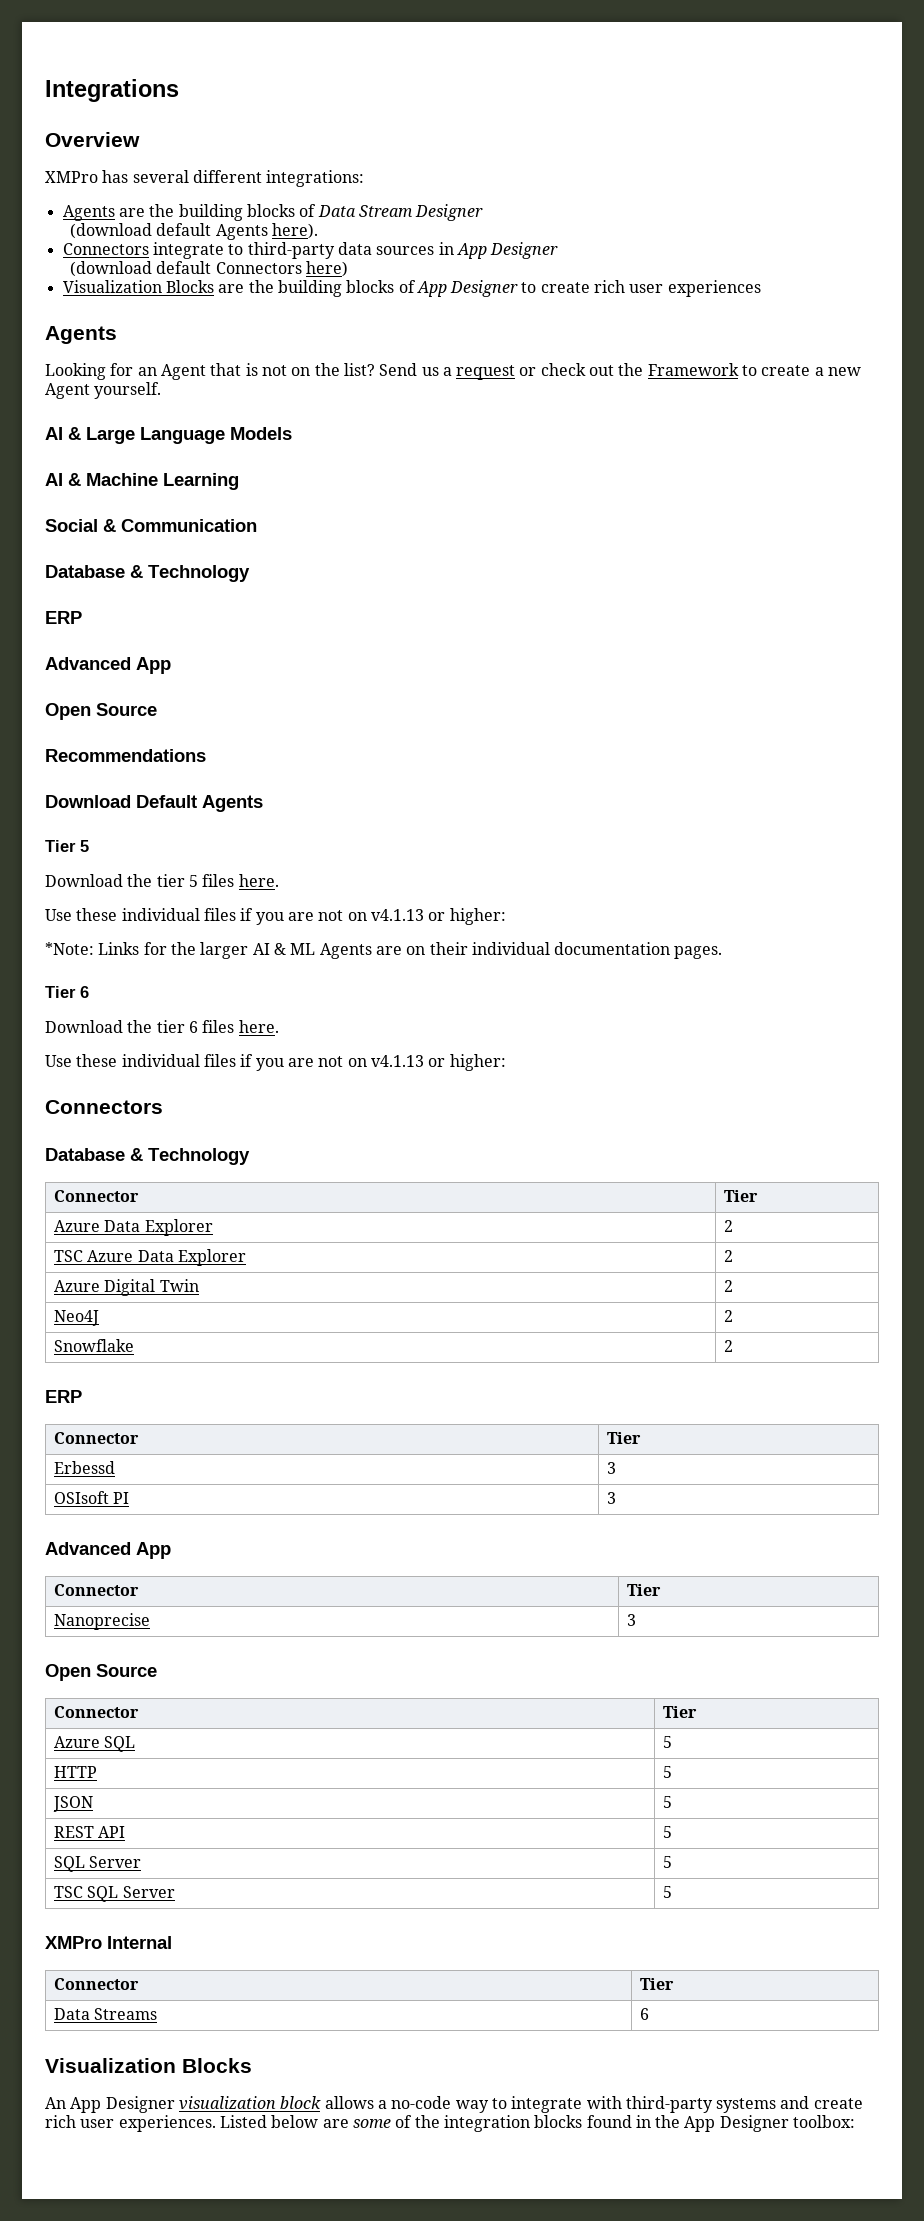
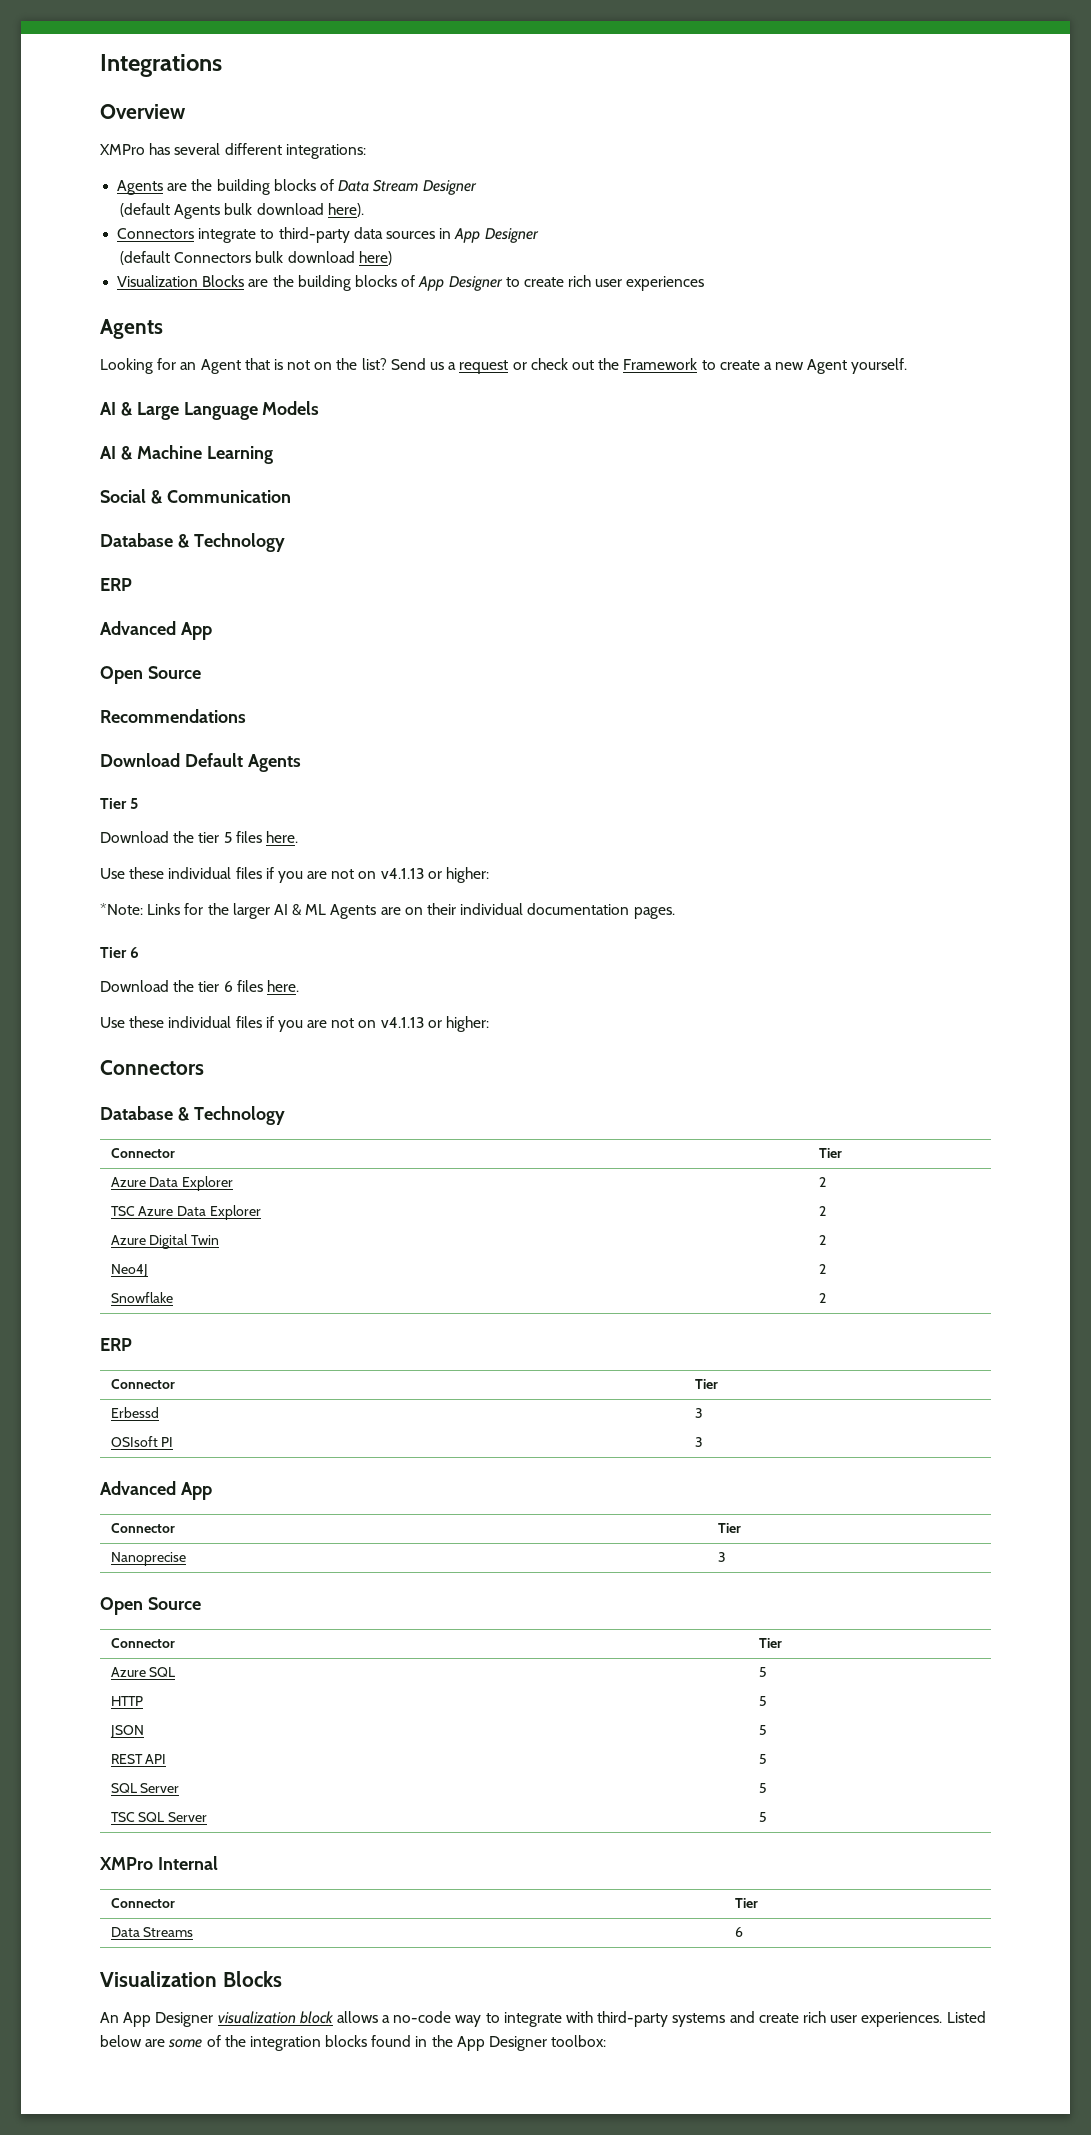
- (download default Agents here).
+ (default Agents bulk download here).
- (download default Connectors here)
+ (default Connectors bulk download here)

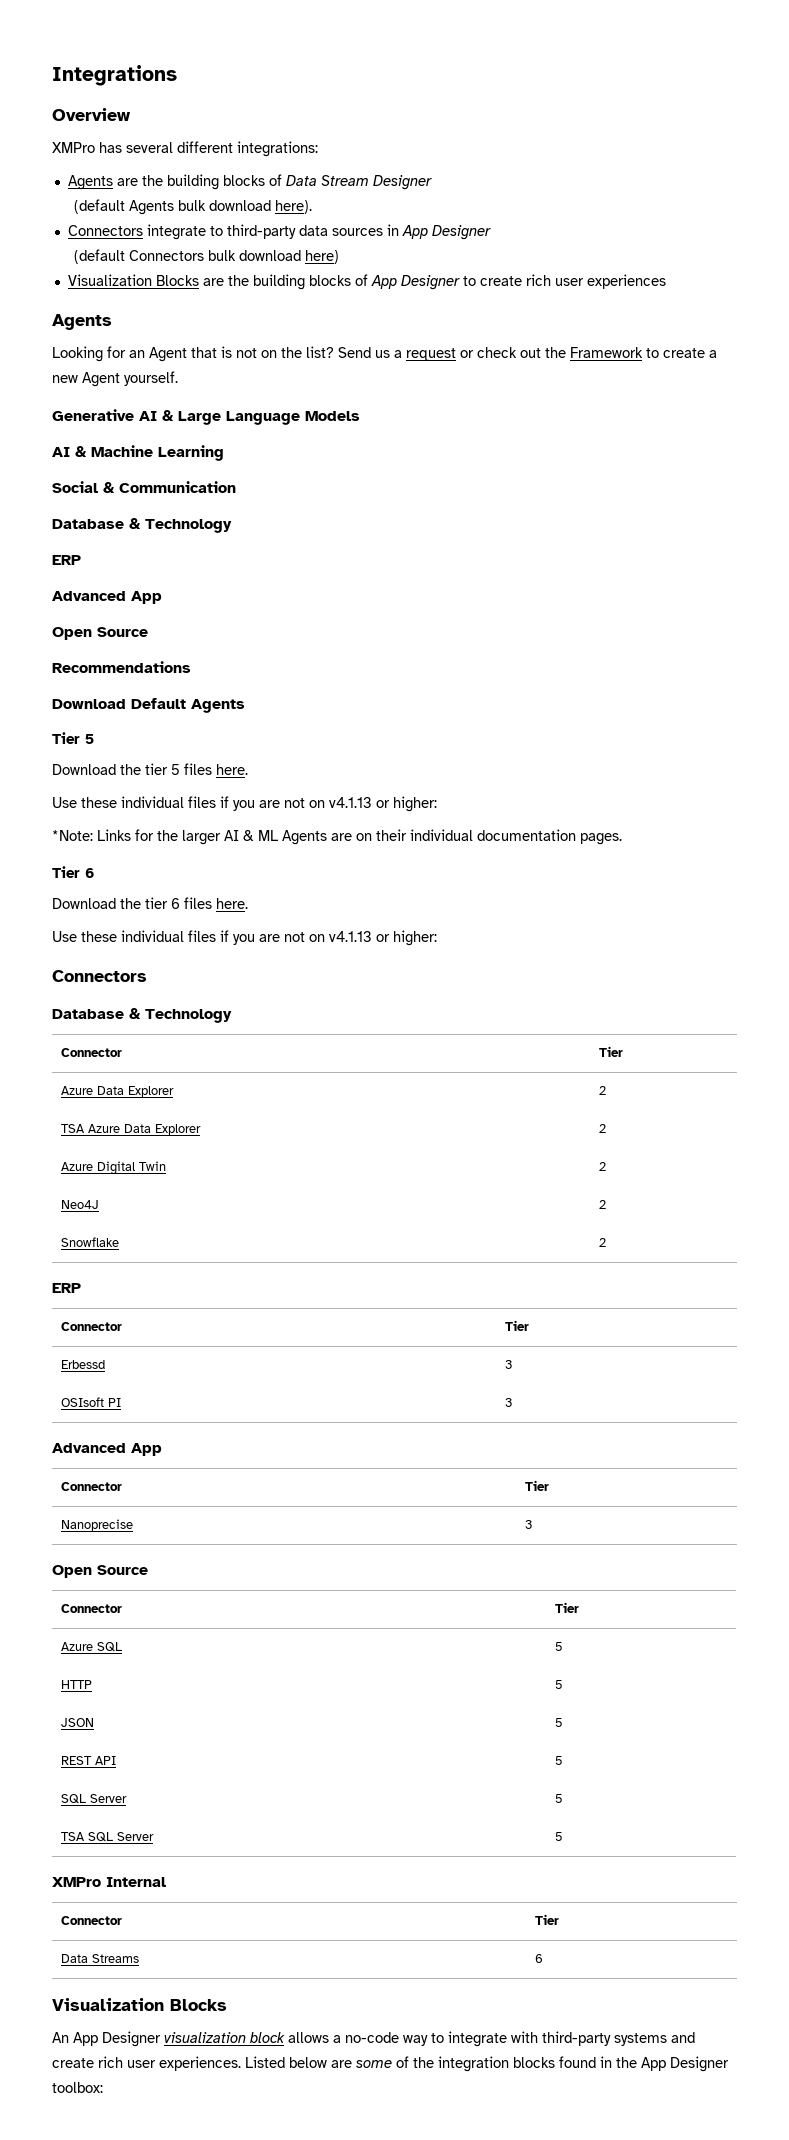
- AI & Large Language Models
+ Generative AI & Large Language Models
- TSC Azure Data Explorer | 2
+ TSA Azure Data Explorer | 2
- TSC SQL Server | 5
+ TSA SQL Server | 5

